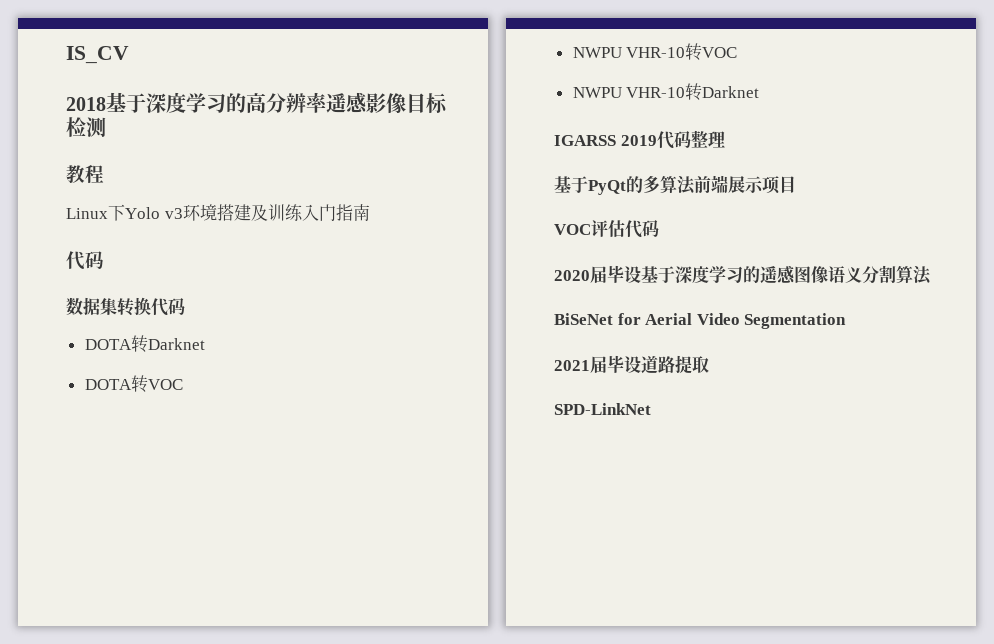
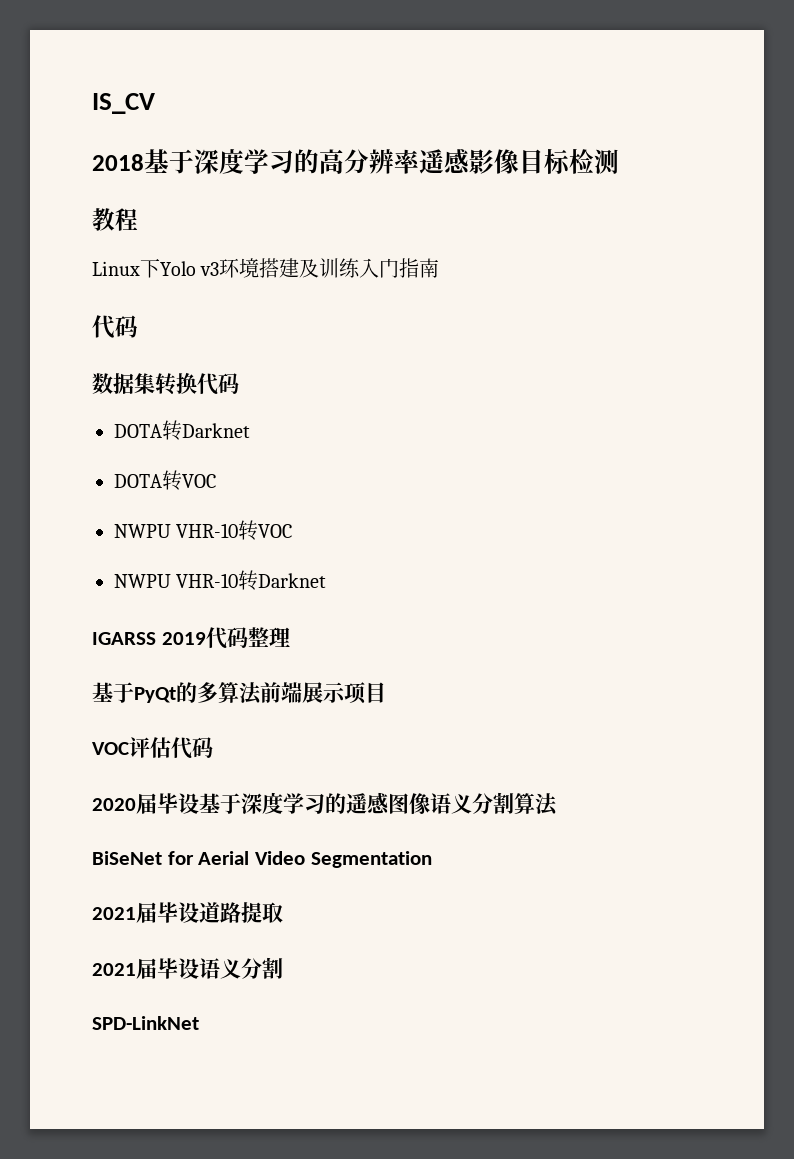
+ 2021届毕设语义分割

